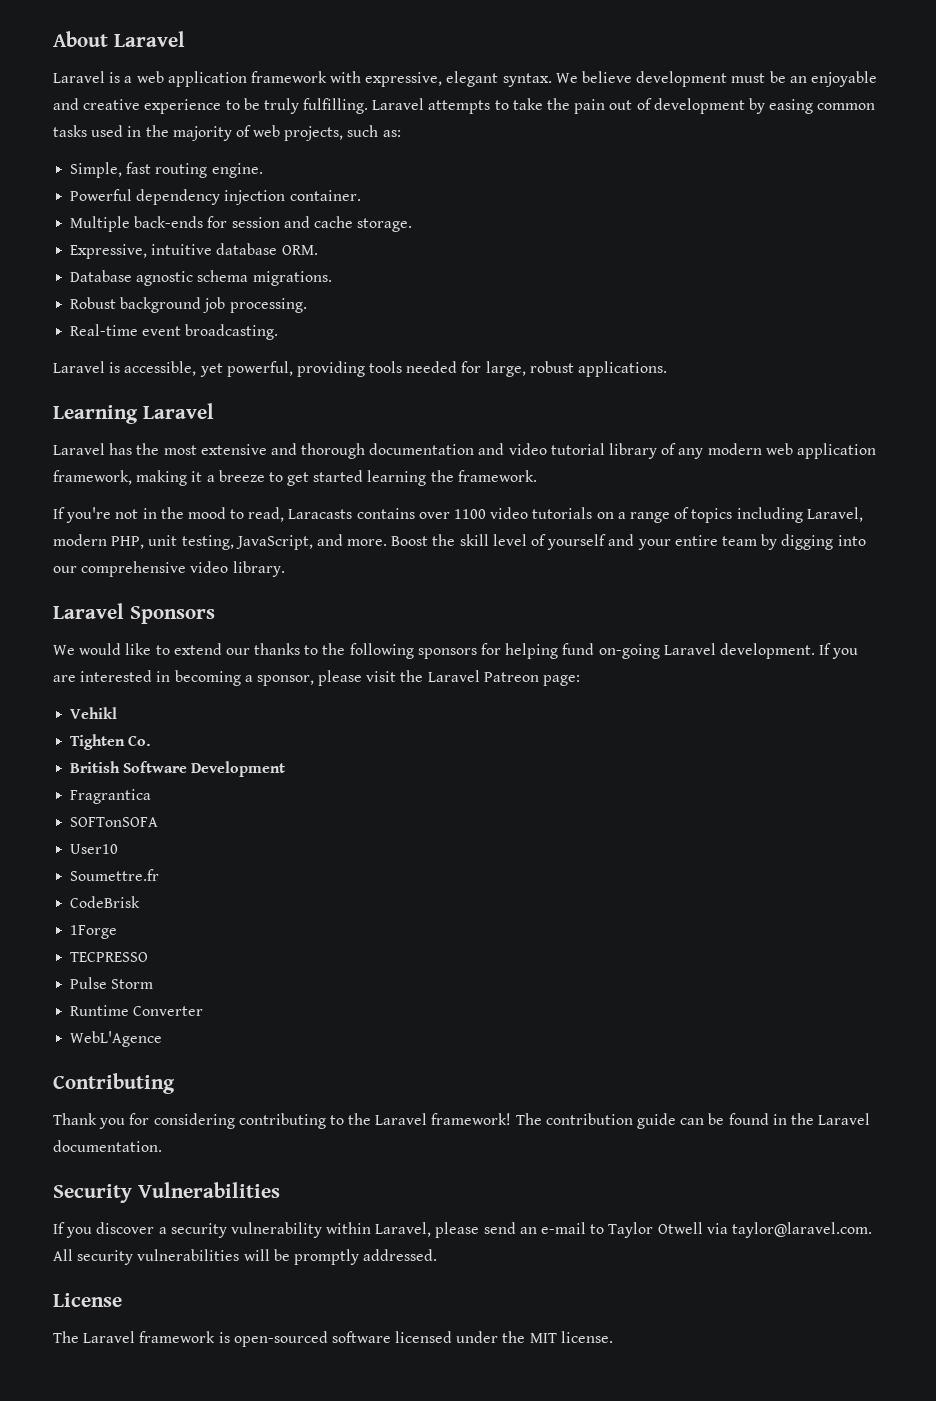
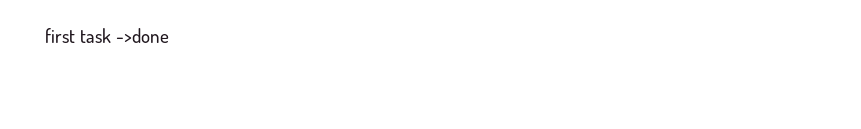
- About Laravel
- Laravel is a web application framework with expressive, elegant syntax. We believe development must be an enjoyable and creative experience to be truly fulfilling. Laravel attempts to take the pain out of development by easing common tasks used in the majority of web projects, such as:
- Simple, fast routing engine.
- Powerful dependency injection container.
- Multiple back-ends for session and cache storage.
- Expressive, intuitive database ORM.
- Database agnostic schema migrations.
- Robust background job processing.
- Real-time event broadcasting.
- Laravel is accessible, yet powerful, providing tools needed for large, robust applications.
- Learning Laravel
- Laravel has the most extensive and thorough documentation and video tutorial library of any modern web application framework, making it a breeze to get started learning the framework.
- If you're not in the mood to read, Laracasts contains over 1100 video tutorials on a range of topics including Laravel, modern PHP, unit testing, JavaScript, and more. Boost the skill level of yourself and your entire team by digging into our comprehensive video library.
- Laravel Sponsors
- We would like to extend our thanks to the following sponsors for helping fund on-going Laravel development. If you are interested in becoming a sponsor, please visit the Laravel Patreon page:
- Vehikl
- Tighten Co.
- British Software Development
- Fragrantica
- SOFTonSOFA
- User10
- Soumettre.fr
- CodeBrisk
- 1Forge
- TECPRESSO
- Pulse Storm
- Runtime Converter
- WebL'Agence
- Contributing
- Thank you for considering contributing to the Laravel framework! The contribution guide can be found in the Laravel documentation.
- Security Vulnerabilities
- If you discover a security vulnerability within Laravel, please send an e-mail to Taylor Otwell via taylor@laravel.com. All security vulnerabilities will be promptly addressed.
- License
- The Laravel framework is open-sourced software licensed under the MIT license.
+ first task ->done

